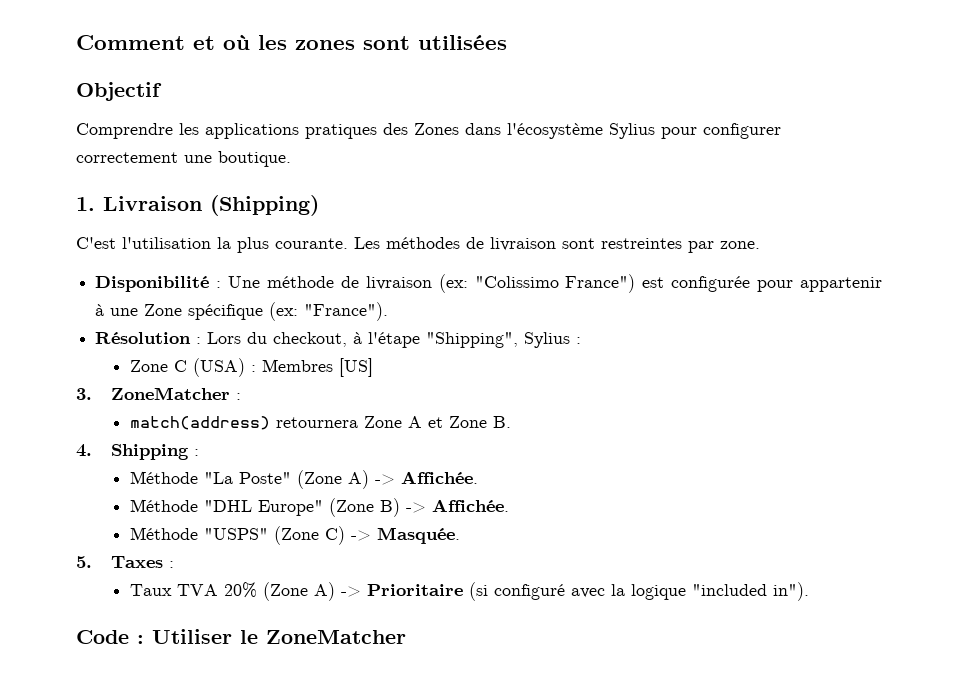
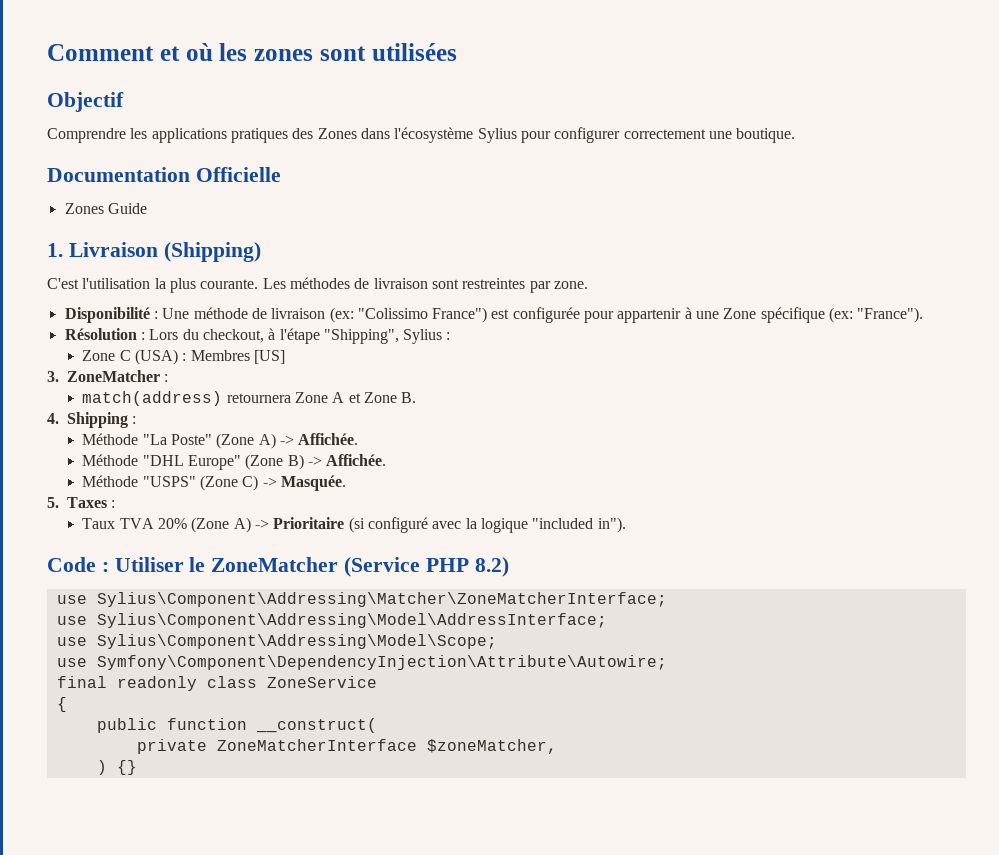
+ Documentation Officielle
+ Zones Guide
- Code : Utiliser le ZoneMatcher
+ Code : Utiliser le ZoneMatcher (Service PHP 8.2)
+ use Sylius\Component\Addressing\Matcher\ZoneMatcherInterface;
+ use Sylius\Component\Addressing\Model\AddressInterface;
+ use Sylius\Component\Addressing\Model\Scope;
+ use Symfony\Component\DependencyInjection\Attribute\Autowire;
+ final readonly class ZoneService
+ {
+ public function __construct(
+ private ZoneMatcherInterface $zoneMatcher,
+ ) {}

